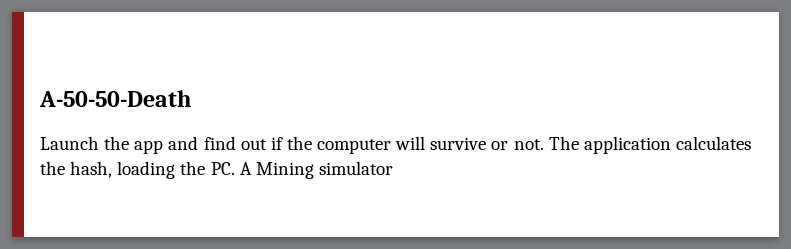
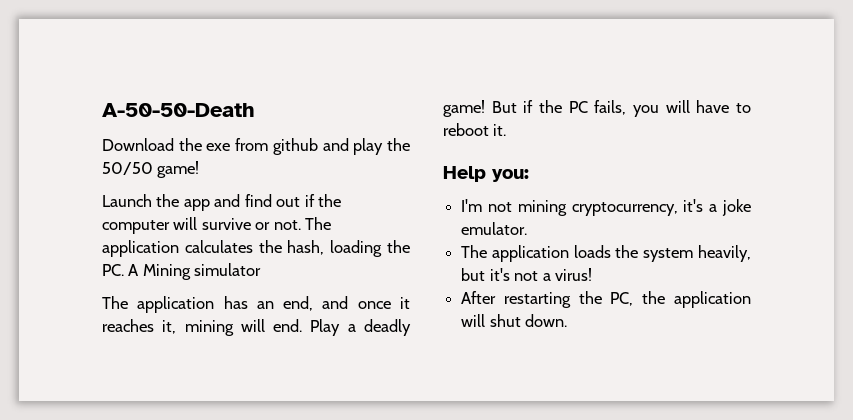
+ Download the exe from github and play the 50/50 game!
+ The application has an end, and once it reaches it, mining will end. Play a deadly game! But if the PC fails, you will have to reboot it.
+ Help you:
+ I'm not mining cryptocurrency, it's a joke emulator.
+ The application loads the system heavily, but it's not a virus!
+ After restarting the PC, the application will shut down.

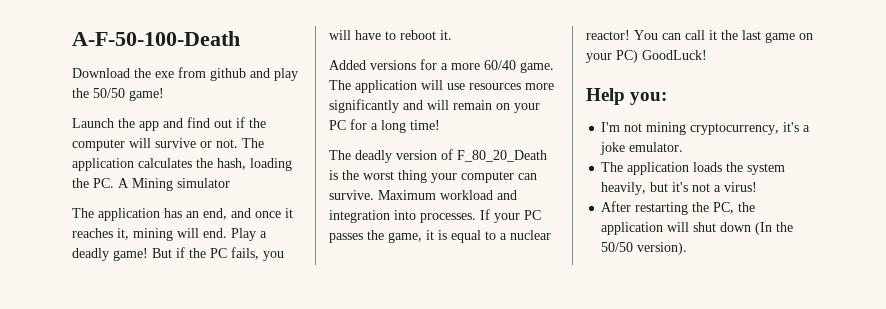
- A-50-50-Death
+ A-F-50-100-Death
+ Added versions for a more 60/40 game. The application will use resources more significantly and will remain on your PC for a long time!
+ The deadly version of F_80_20_Death is the worst thing your computer can survive. Maximum workload and integration into processes. If your PC passes the game, it is equal to a nuclear reactor! You can call it the last game on your PC) GoodLuck!
- After restarting the PC, the application will shut down.
+ After restarting the PC, the application will shut down (In the 50/50 version).

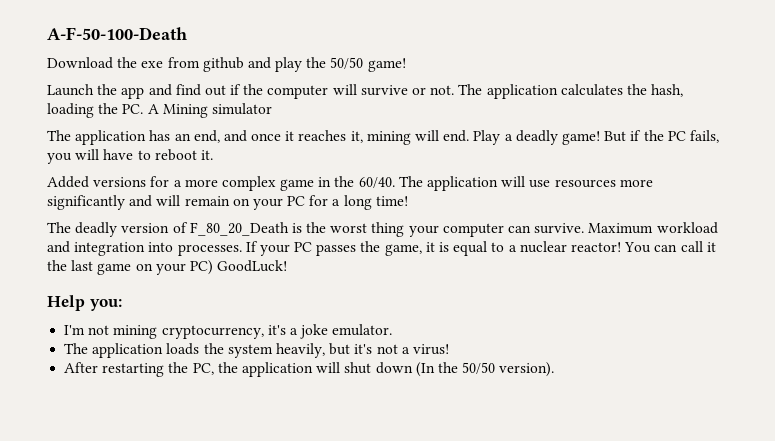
- Added versions for a more 60/40 game.
+ Added versions for a more complex game in the 60/40.

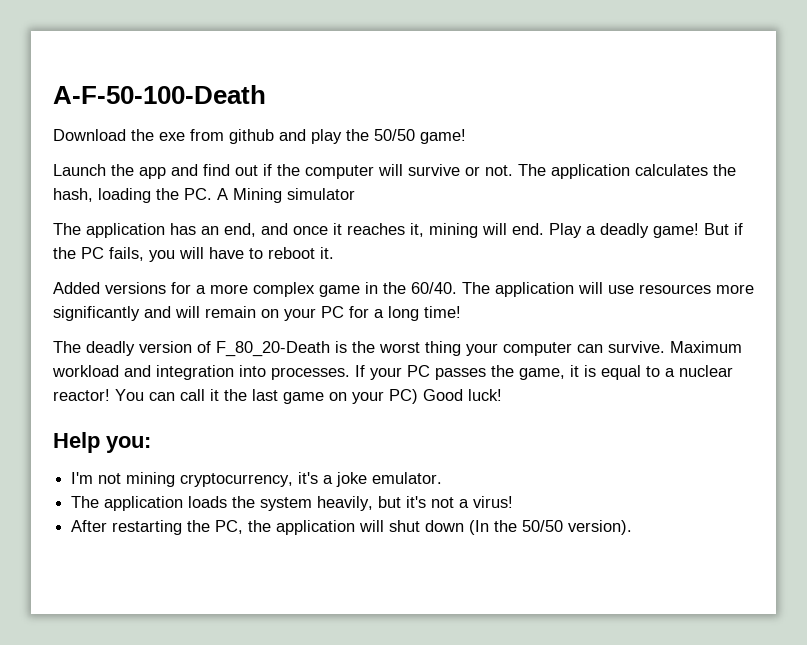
- The deadly version of F_80_20_Death is the worst thing your computer can survive.
+ The deadly version of F_80_20-Death is the worst thing your computer can survive.
- You can call it the last game on your PC) GoodLuck!
+ You can call it the last game on your PC) Good luck!

